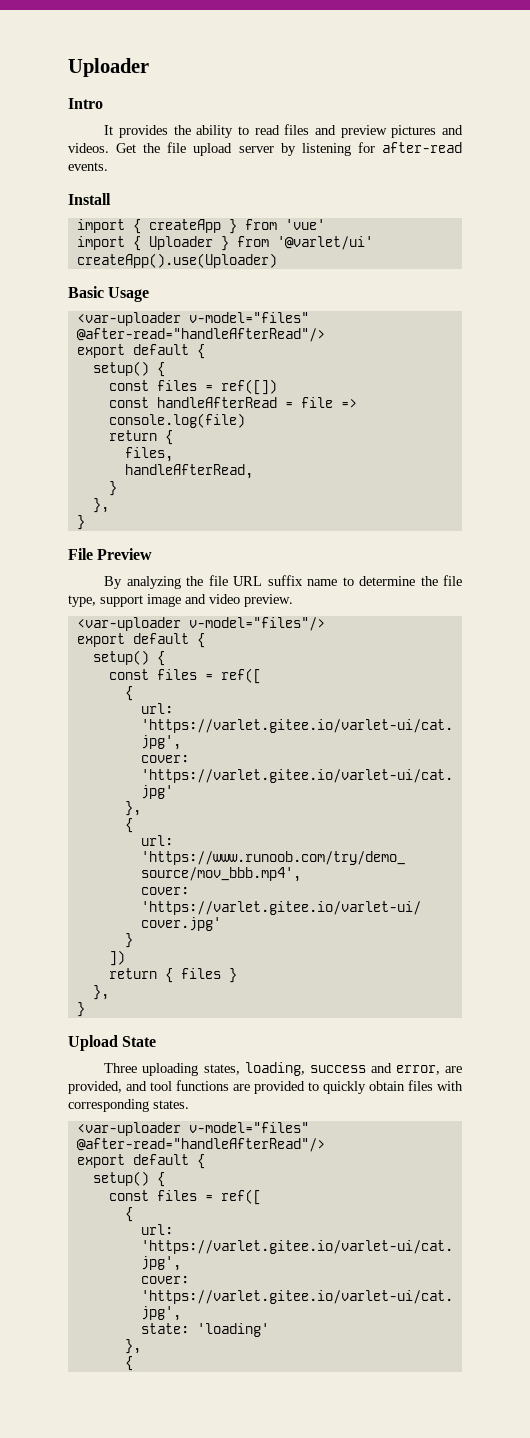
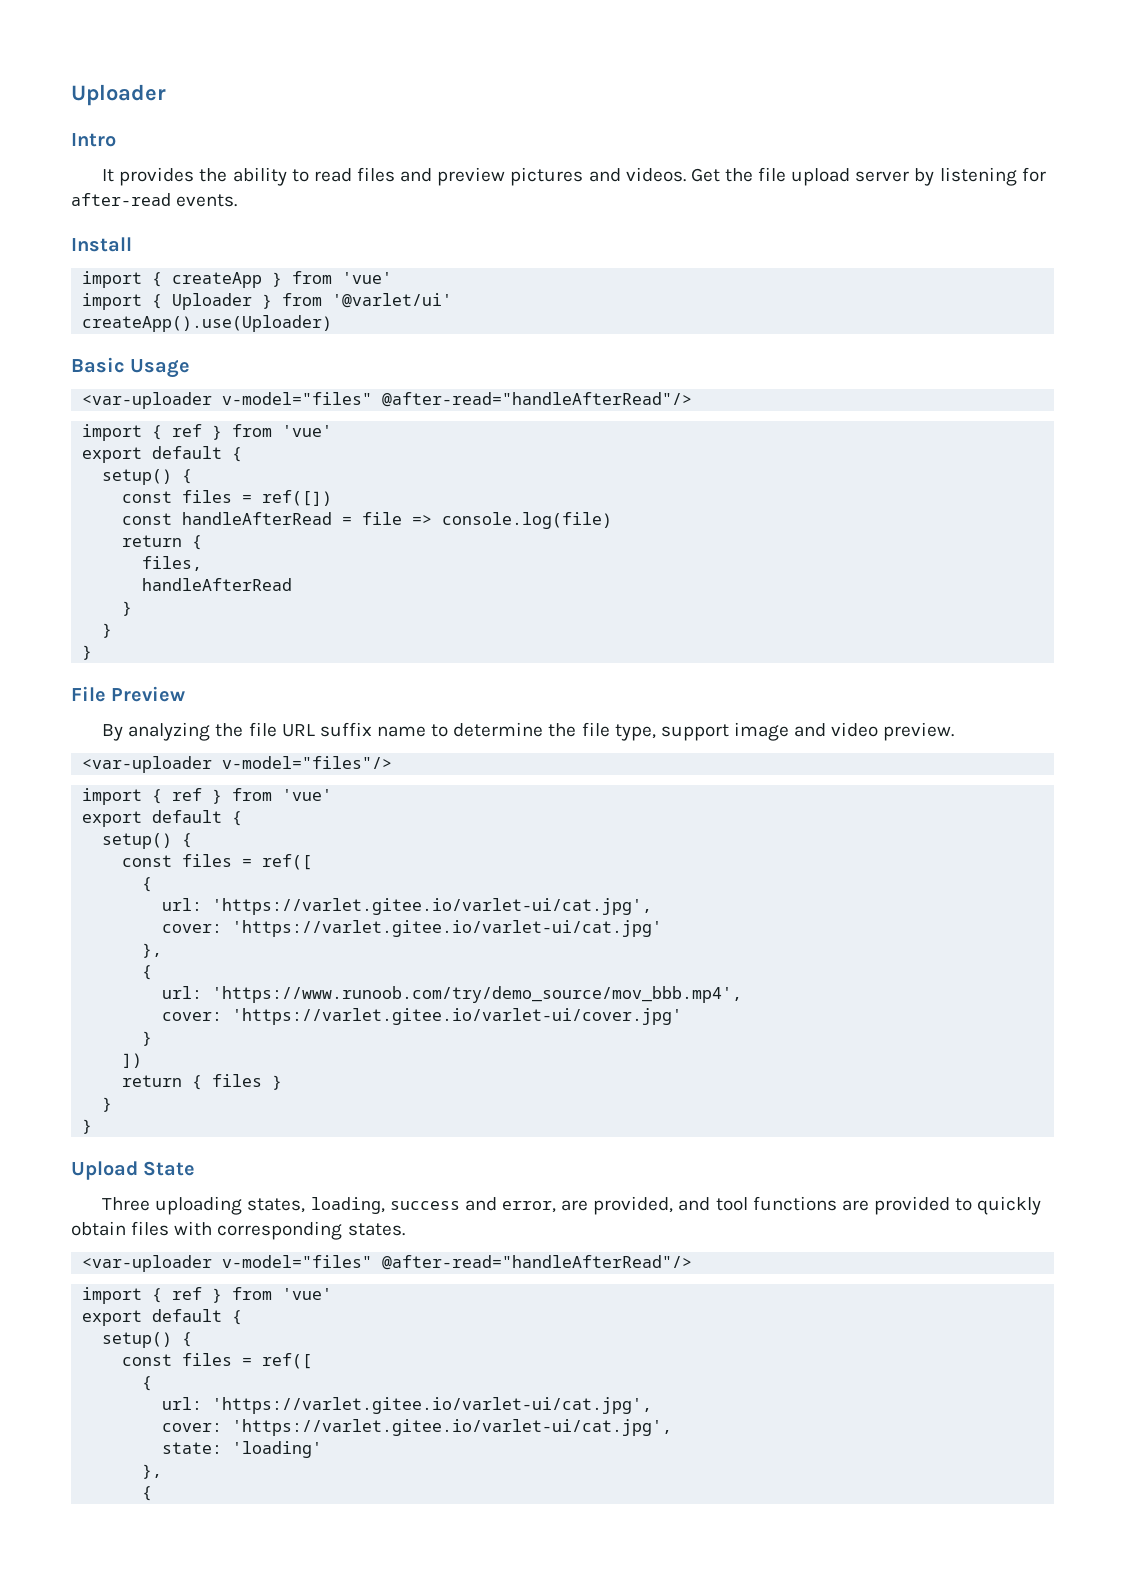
  Basic Usage
  <var-uploader v-model="files" @after-read="handleAfterRead"/>
+ import { ref } from 'vue'
  files,
- handleAfterRead,
+ handleAfterRead
  }
- },
+ }
  <var-uploader v-model="files"/>
+ import { ref } from 'vue'
  return { files }
- },
+ }
  Three uploading states, loading, success and error, are provided, and tool functions are provided to quickly obtain files with corresponding states.
  <var-uploader v-model="files" @after-read="handleAfterRead"/>
+ import { ref } from 'vue'

